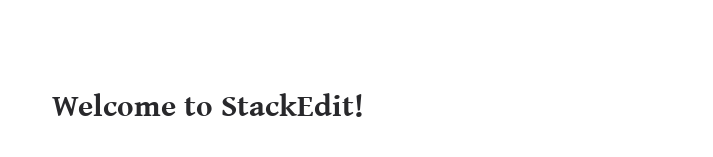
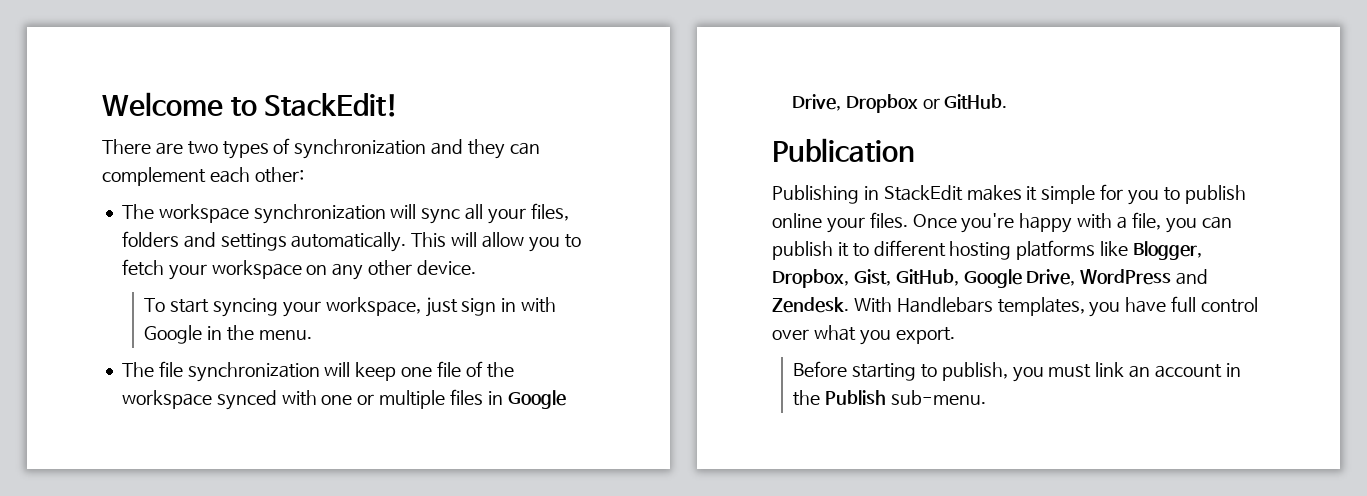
+ There are two types of synchronization and they can complement each other:
+ The workspace synchronization will sync all your files, folders and settings automatically. This will allow you to fetch your workspace on any other device.
+ To start syncing your workspace, just sign in with Google in the menu.
+ The file synchronization will keep one file of the workspace synced with one or multiple files in Google Drive, Dropbox or GitHub.
+ Publication
+ Publishing in StackEdit makes it simple for you to publish online your files. Once you're happy with a file, you can publish it to different hosting platforms like Blogger, Dropbox, Gist, GitHub, Google Drive, WordPress and Zendesk. With Handlebars templates, you have full control over what you export.
+ Before starting to publish, you must link an account in the Publish sub-menu.

